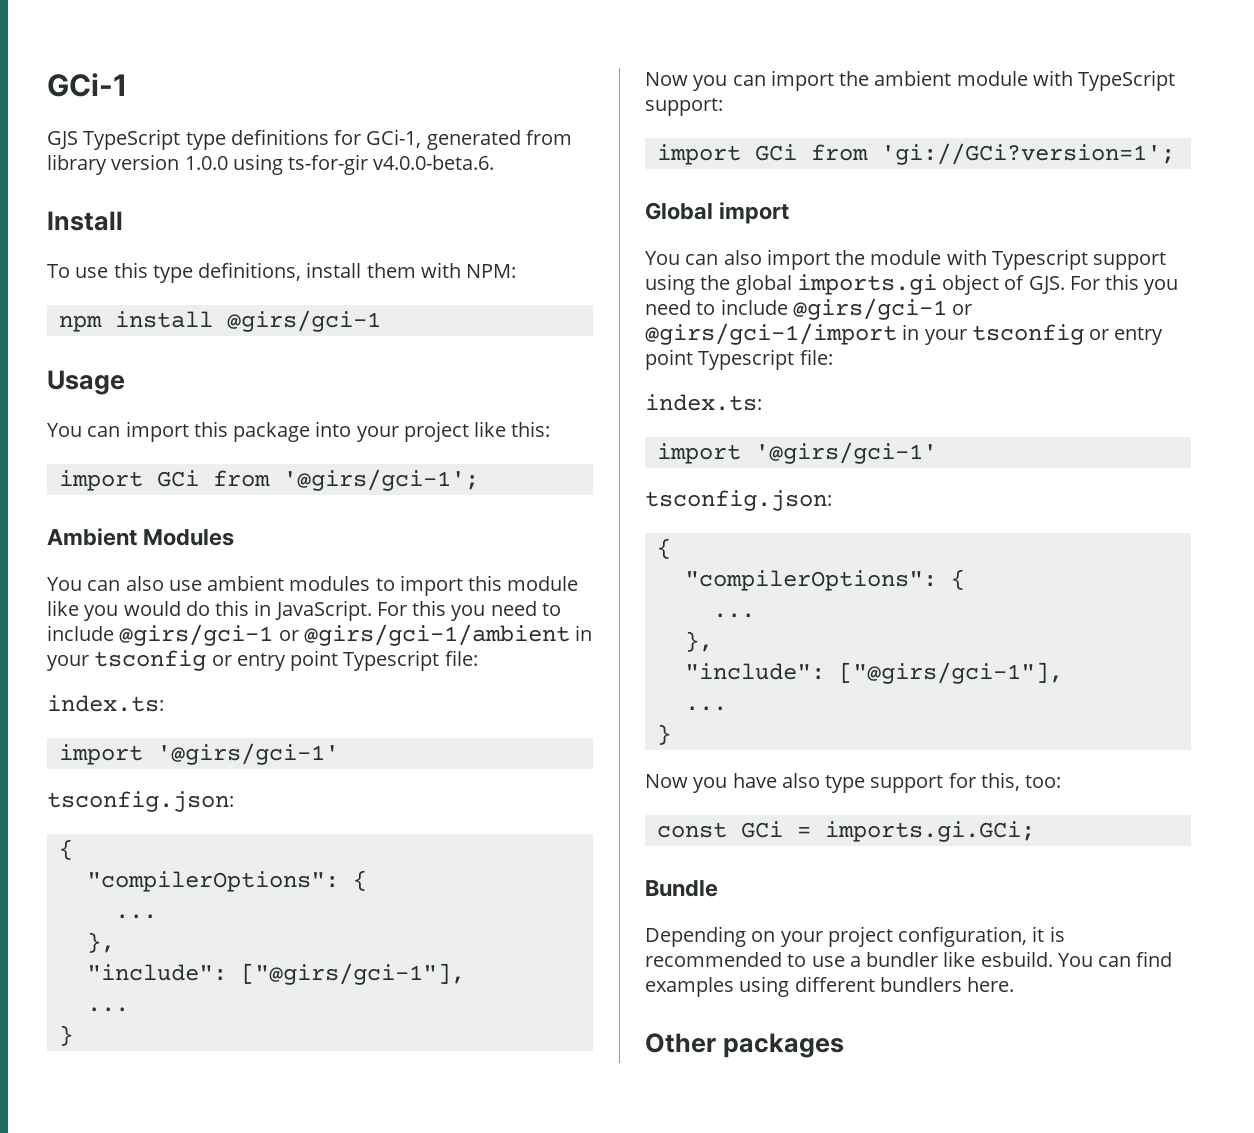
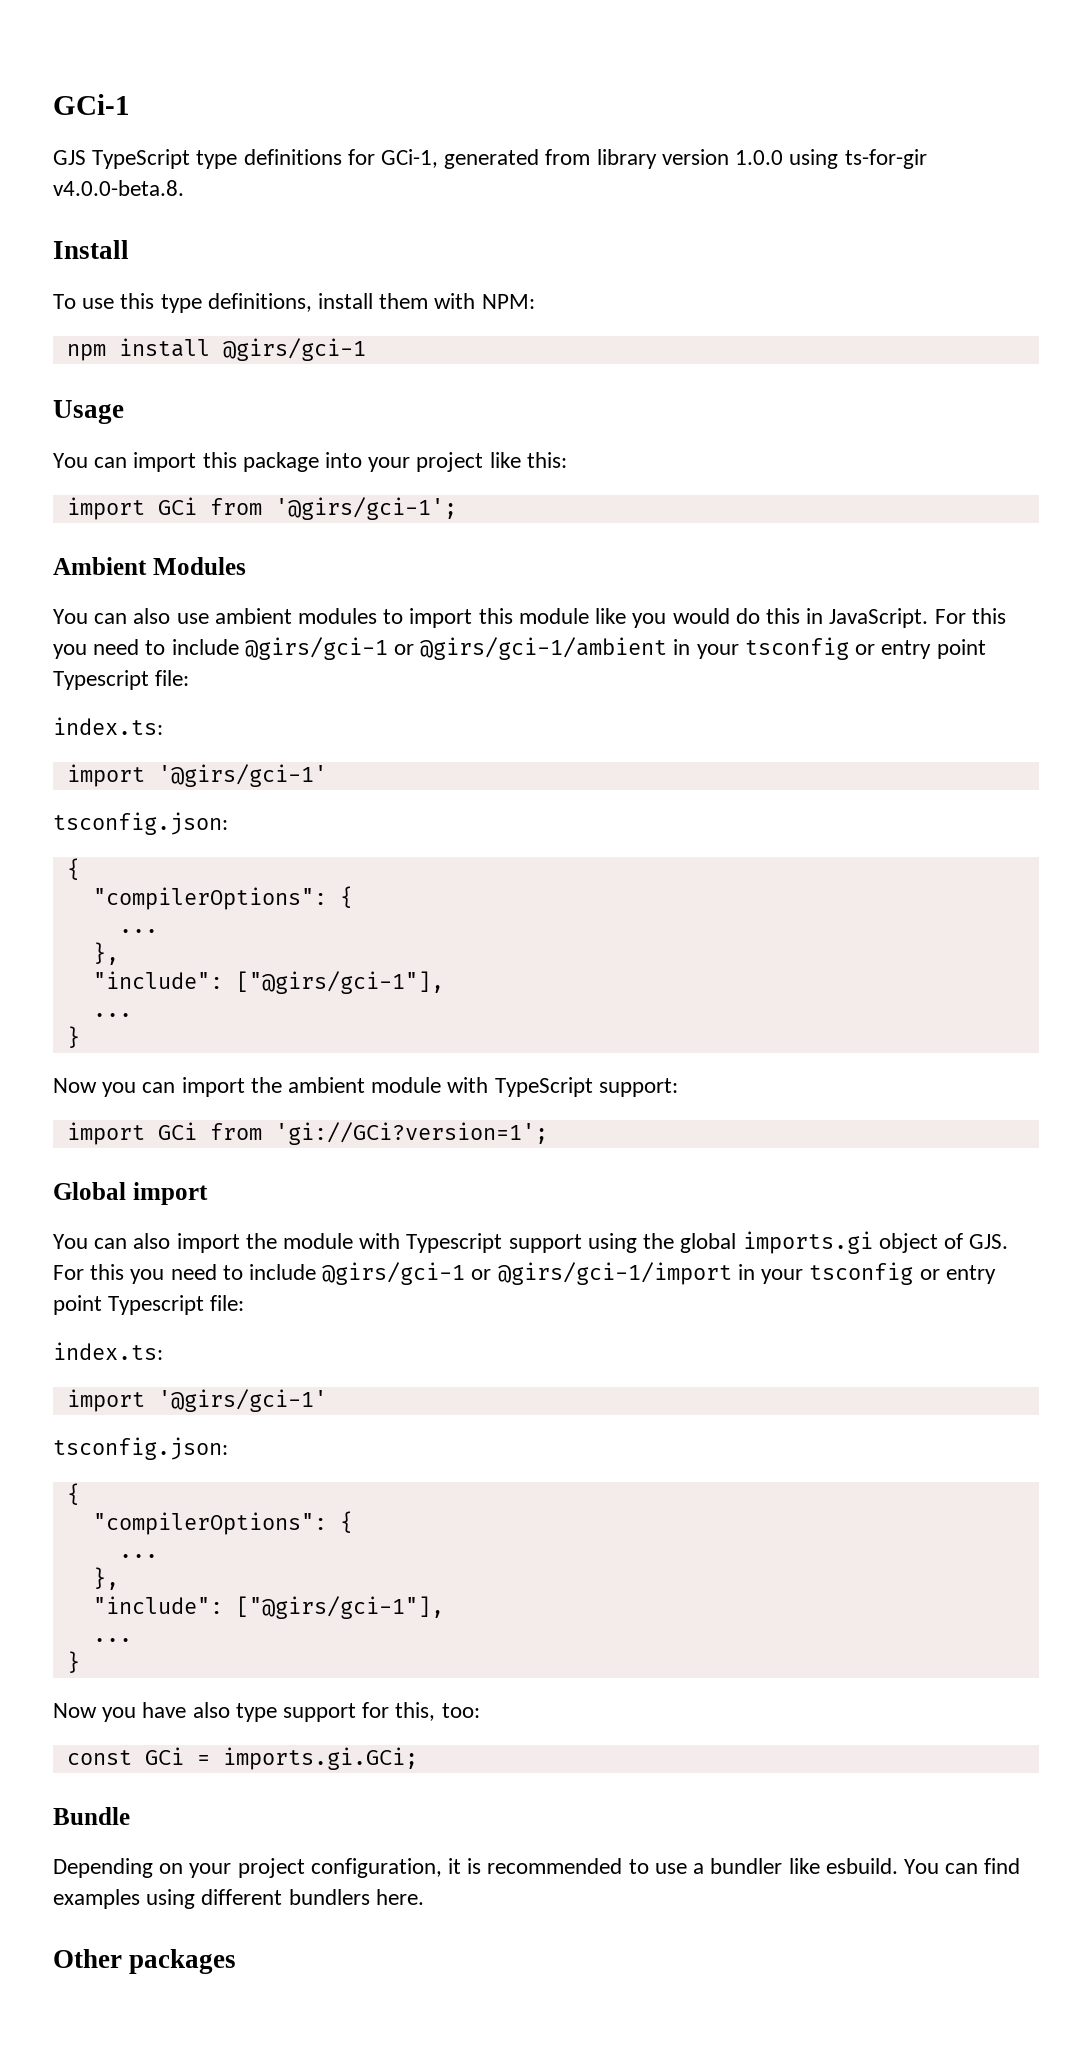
- GJS TypeScript type definitions for GCi-1, generated from library version 1.0.0 using ts-for-gir v4.0.0-beta.6.
+ GJS TypeScript type definitions for GCi-1, generated from library version 1.0.0 using ts-for-gir v4.0.0-beta.8.

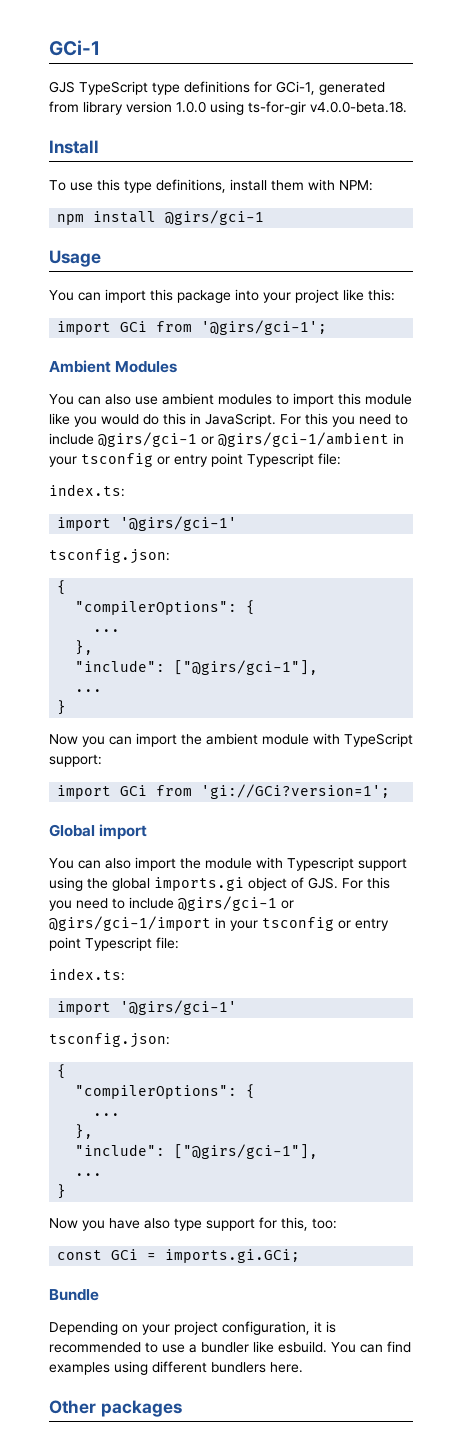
- GJS TypeScript type definitions for GCi-1, generated from library version 1.0.0 using ts-for-gir v4.0.0-beta.8.
+ GJS TypeScript type definitions for GCi-1, generated from library version 1.0.0 using ts-for-gir v4.0.0-beta.18.

